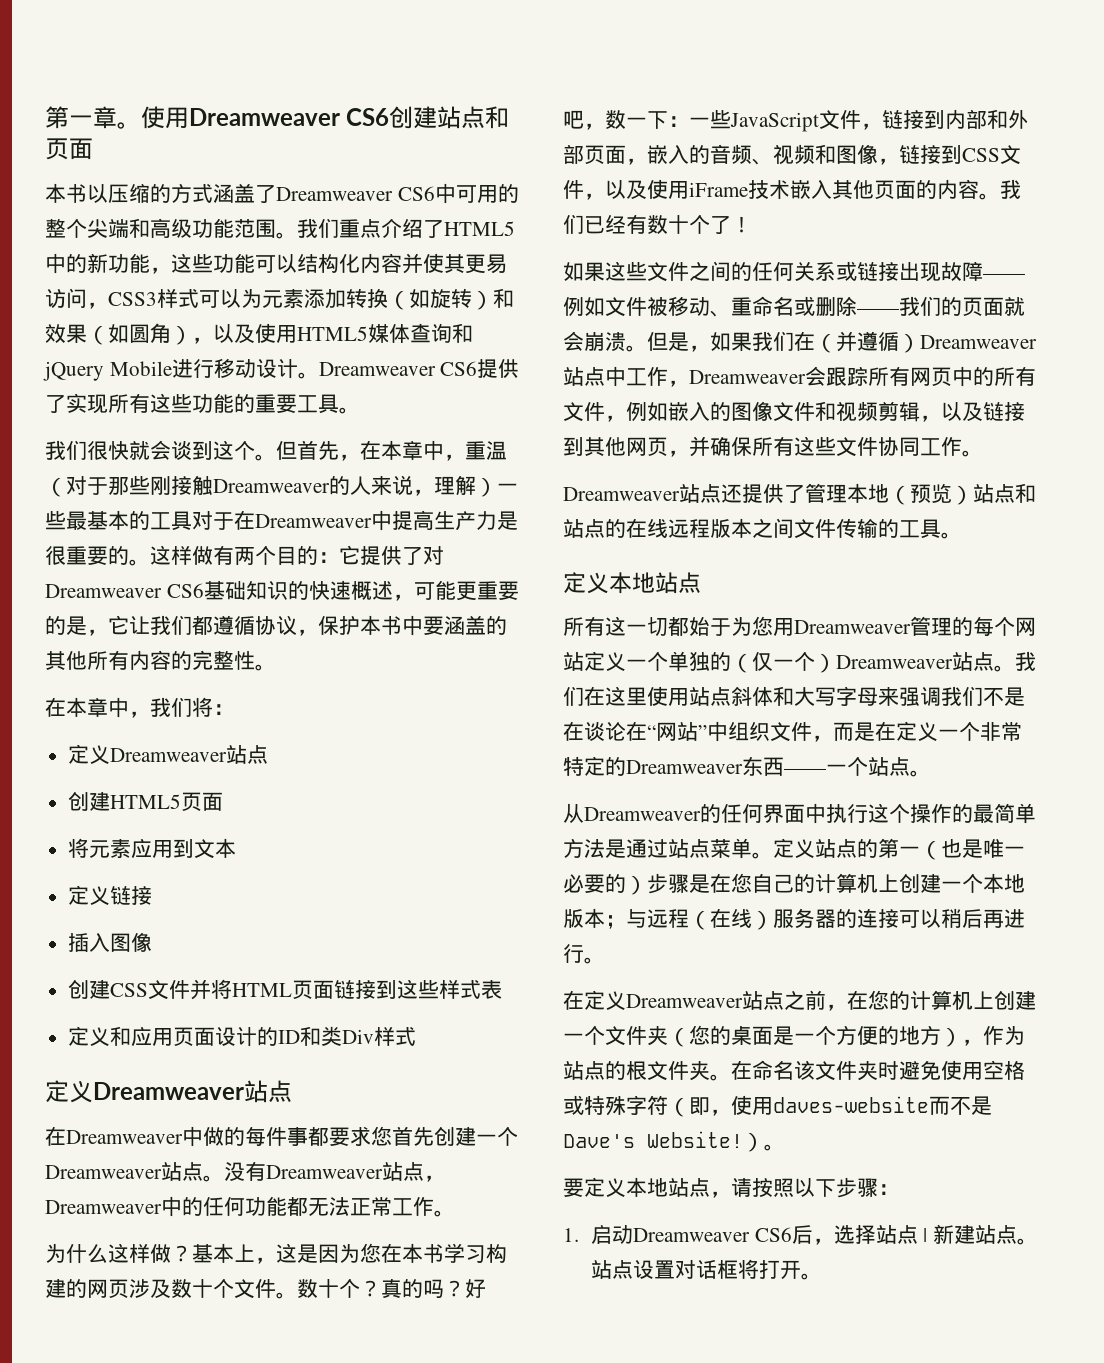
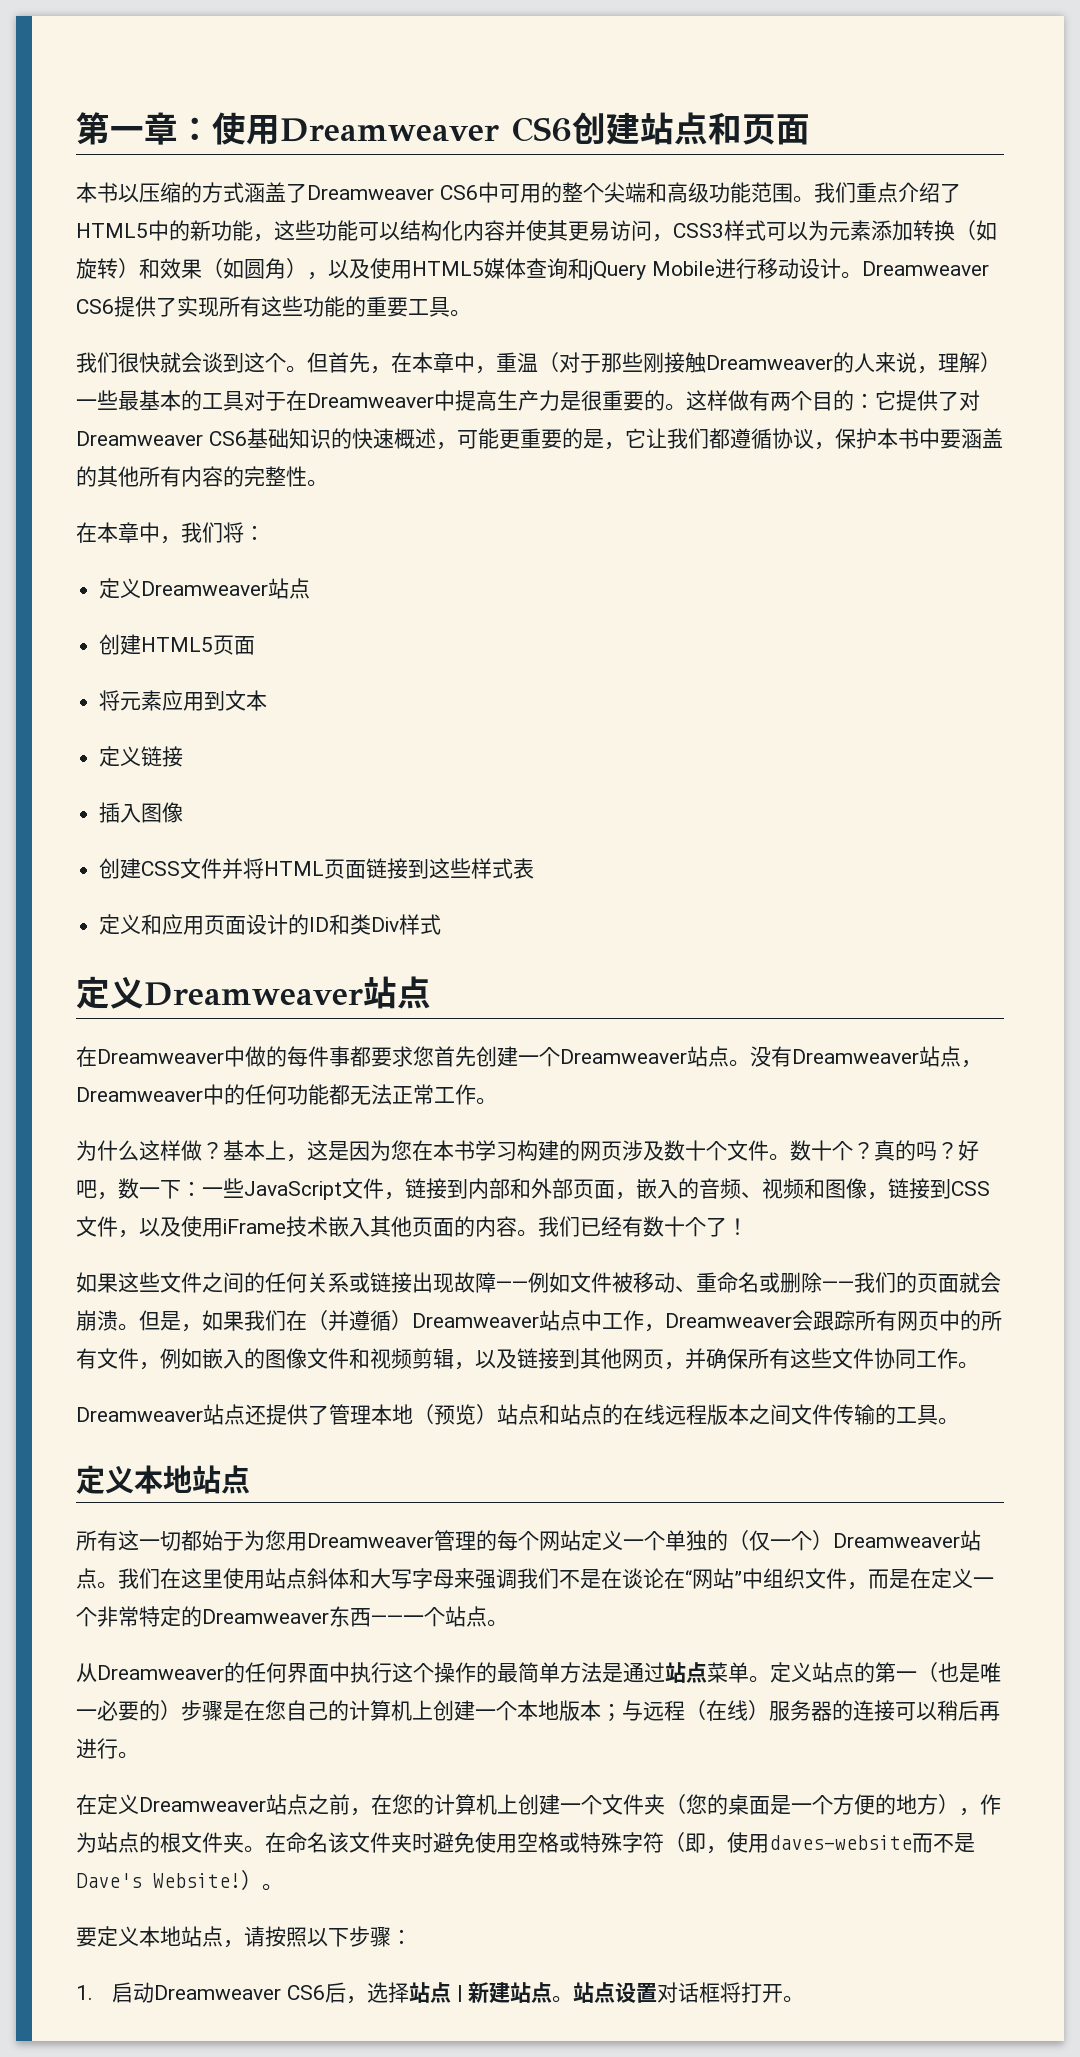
- 第一章。使用Dreamweaver CS6创建站点和页面
+ 第一章：使用Dreamweaver CS6创建站点和页面

